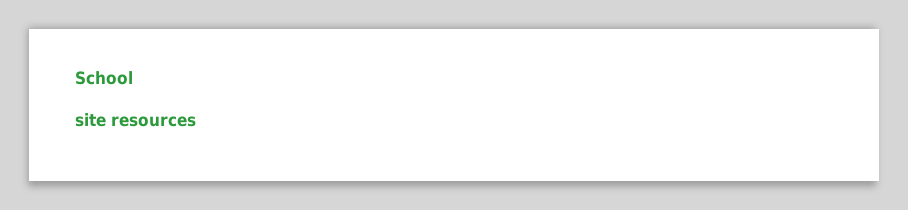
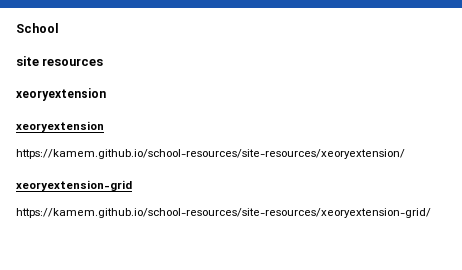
  site resources
+ xeoryextension
+ xeoryextension
+ https://kamem.github.io/school-resources/site-resources/xeoryextension/
+ xeoryextension-grid
+ https://kamem.github.io/school-resources/site-resources/xeoryextension-grid/

